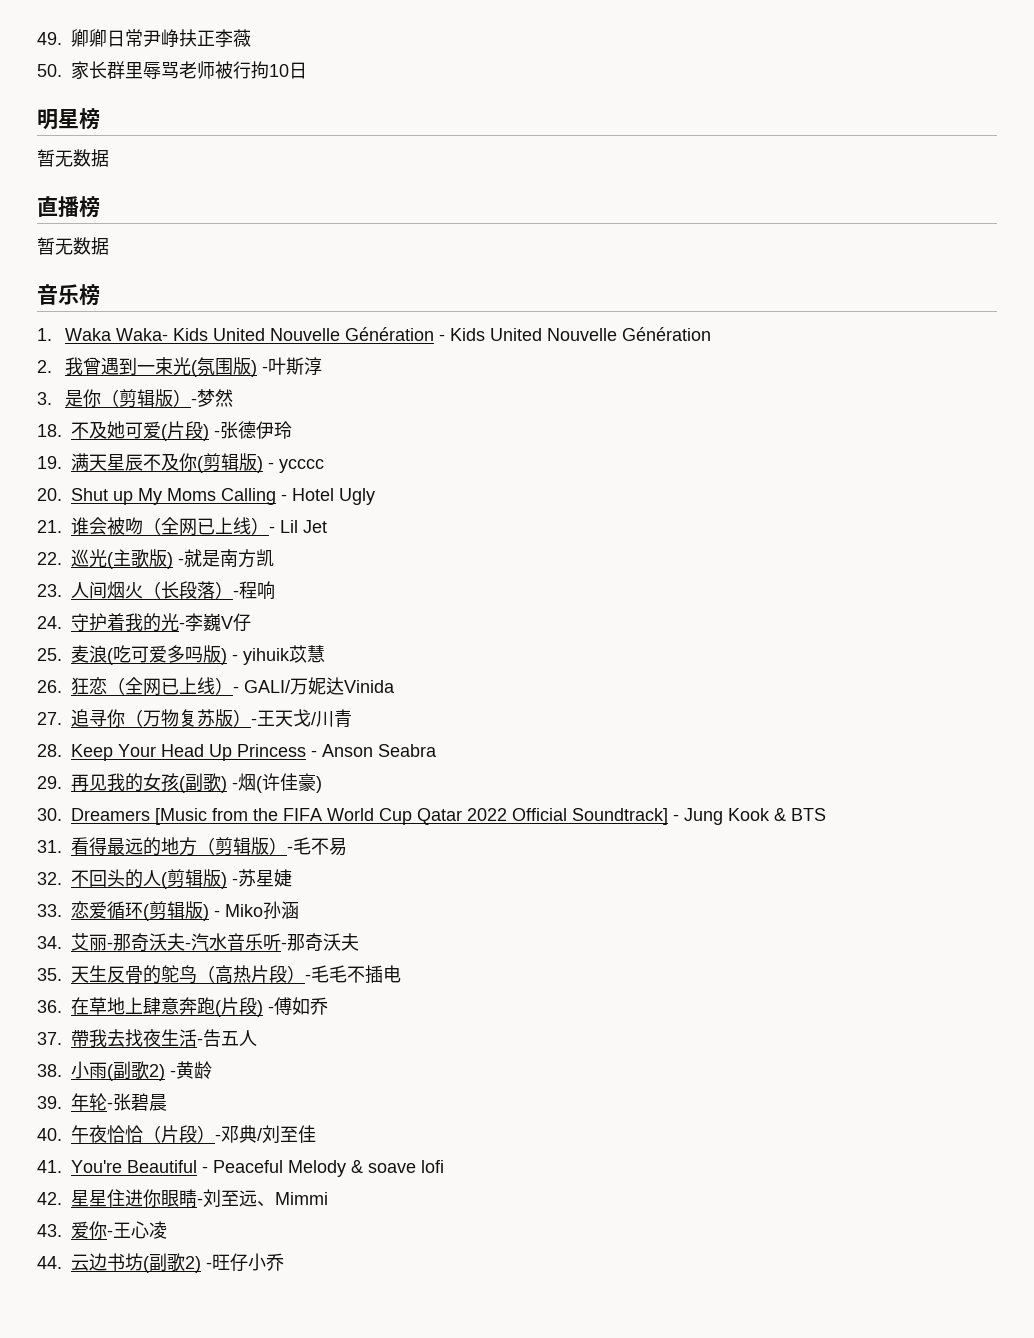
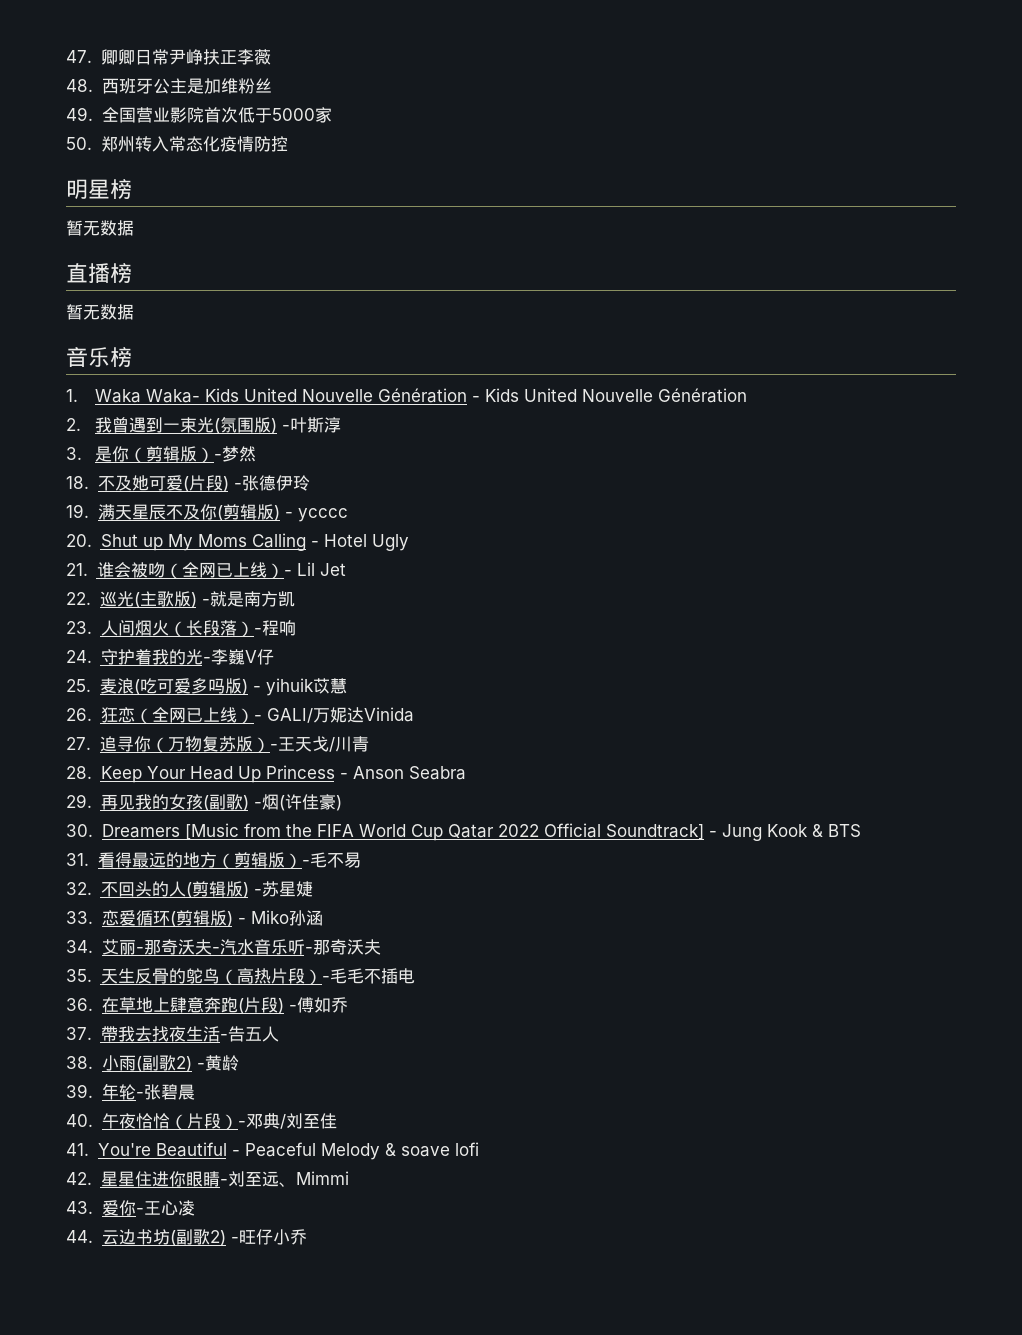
- 49.卿卿日常尹峥扶正李薇
+ 47.卿卿日常尹峥扶正李薇
- 50.家长群里辱骂老师被行拘10日
+ 48.西班牙公主是加维粉丝
+ 49.全国营业影院首次低于5000家
+ 50.郑州转入常态化疫情防控

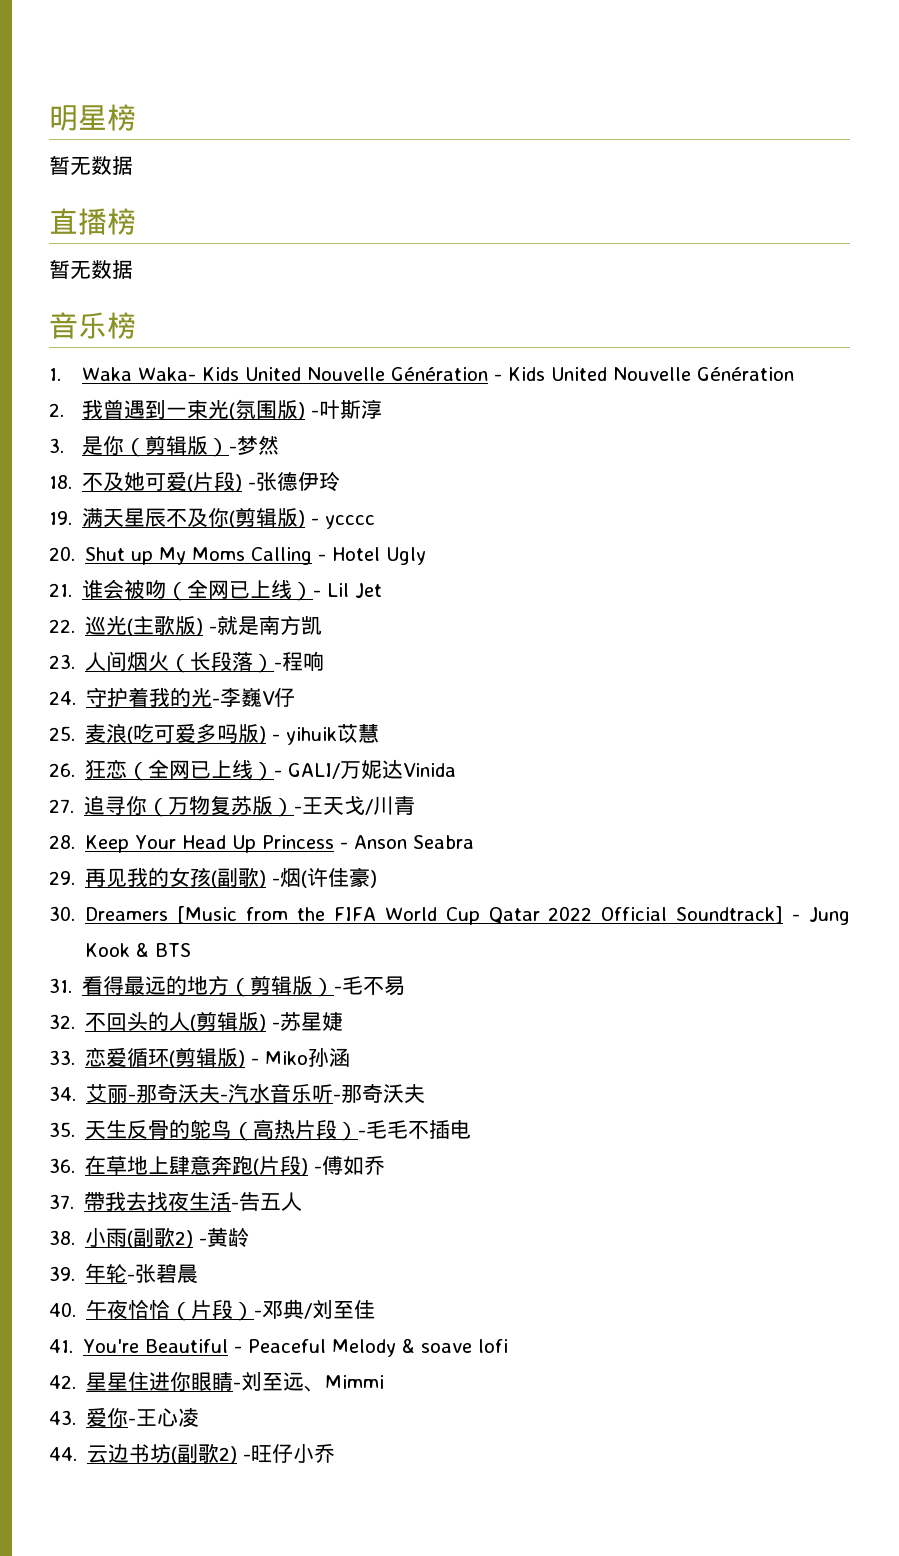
- 47.卿卿日常尹峥扶正李薇
- 48.西班牙公主是加维粉丝
- 49.全国营业影院首次低于5000家
- 50.郑州转入常态化疫情防控

